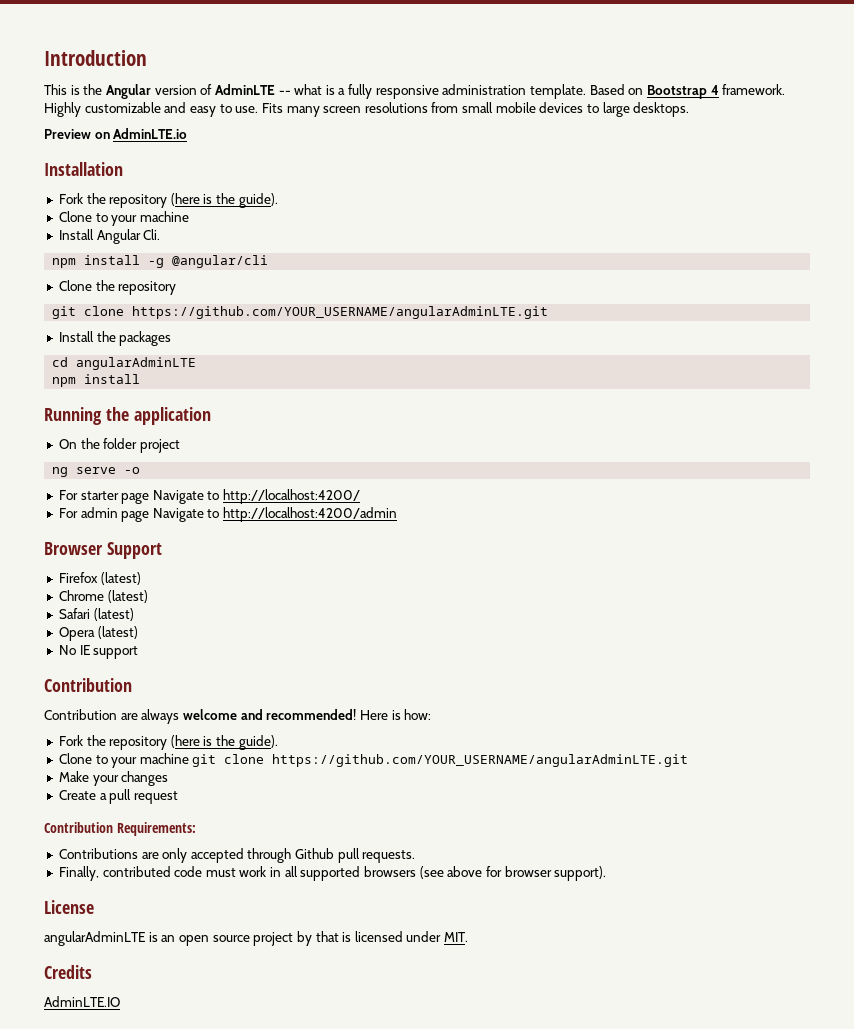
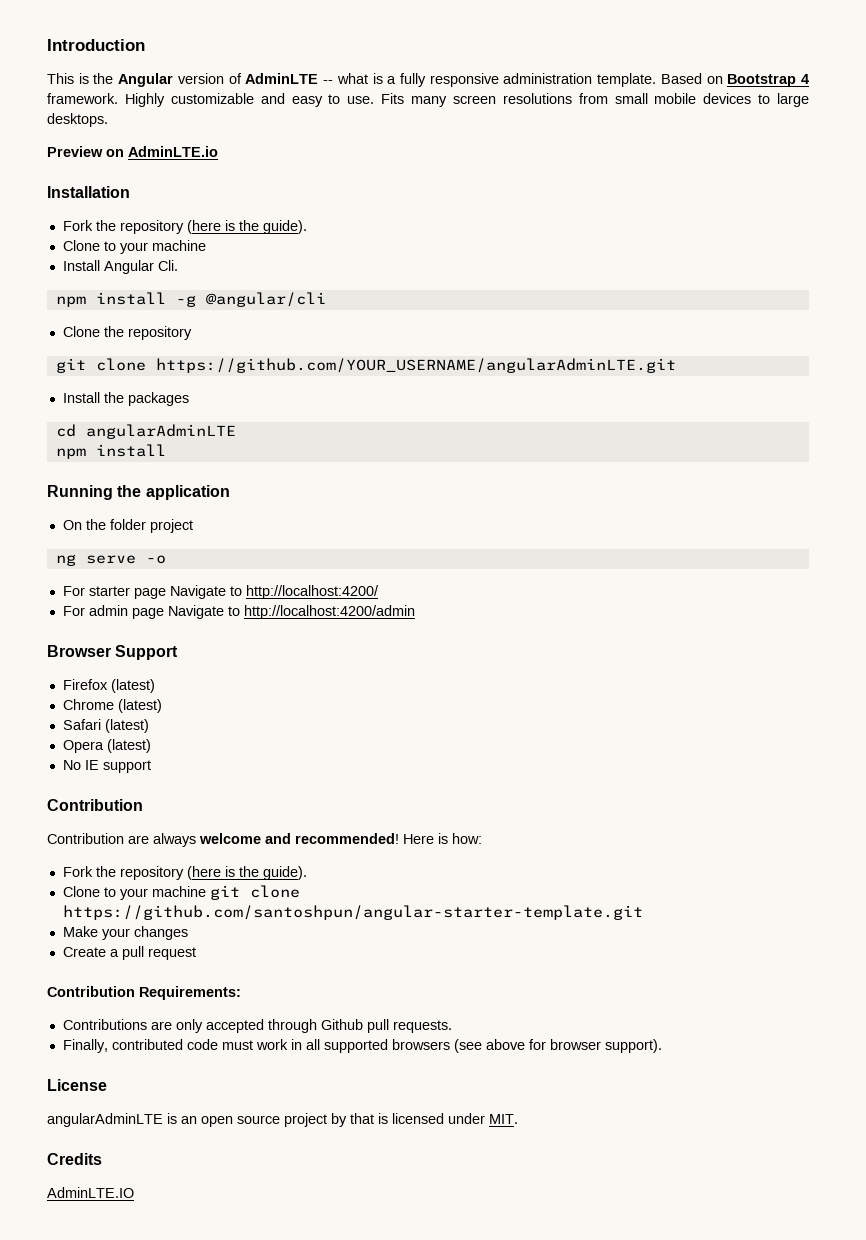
- Clone to your machine git clone https://github.com/YOUR_USERNAME/angularAdminLTE.git
+ Clone to your machine git clone https://github.com/santoshpun/angular-starter-template.git

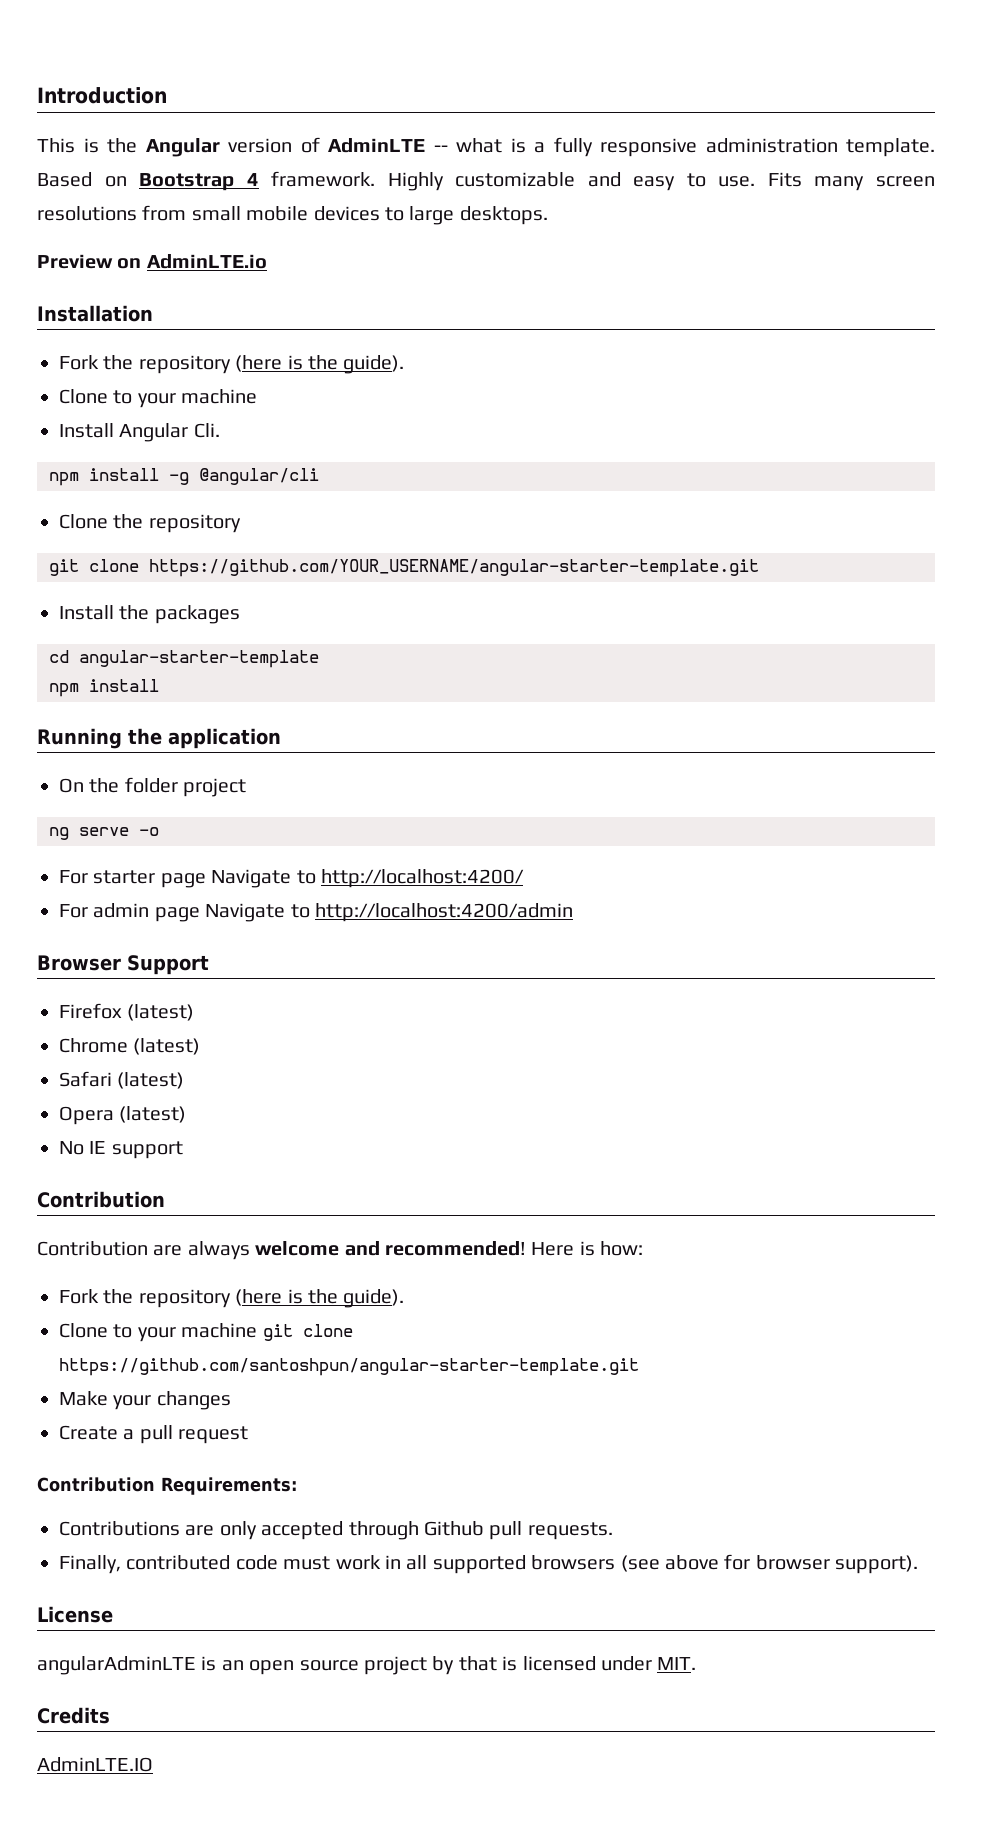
- git clone https://github.com/YOUR_USERNAME/angularAdminLTE.git
+ git clone https://github.com/YOUR_USERNAME/angular-starter-template.git
- cd angularAdminLTE
+ cd angular-starter-template

